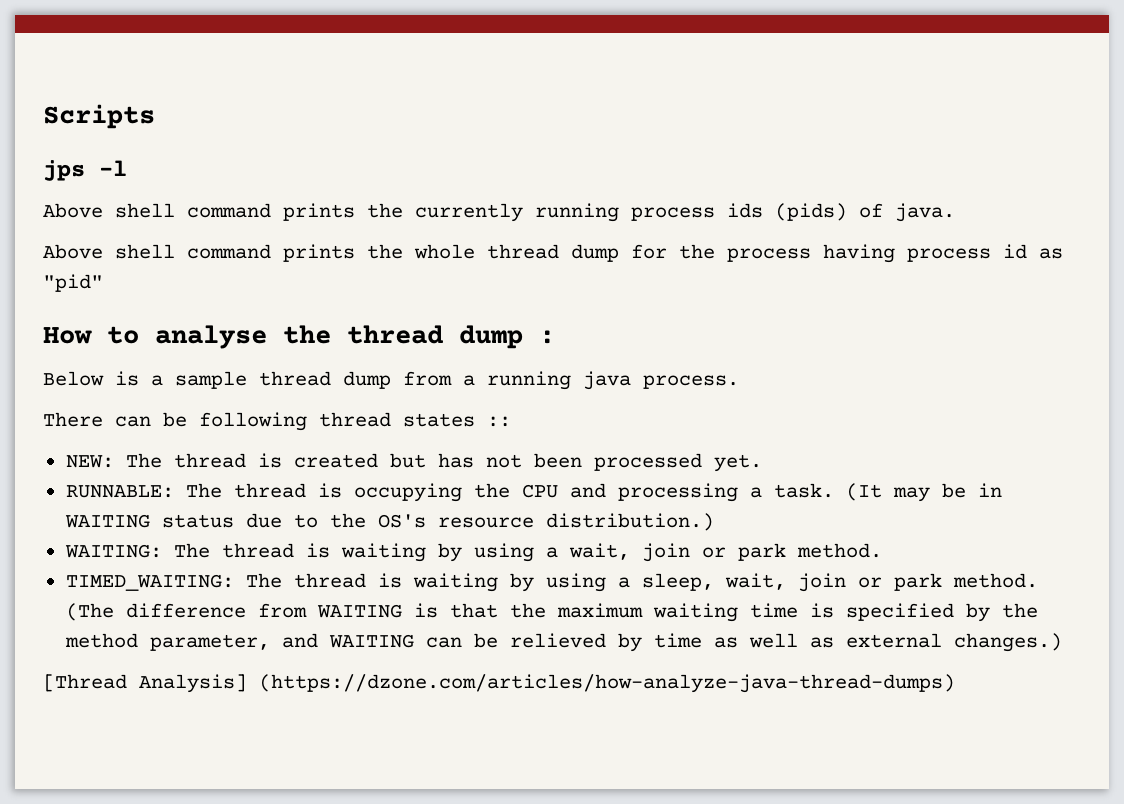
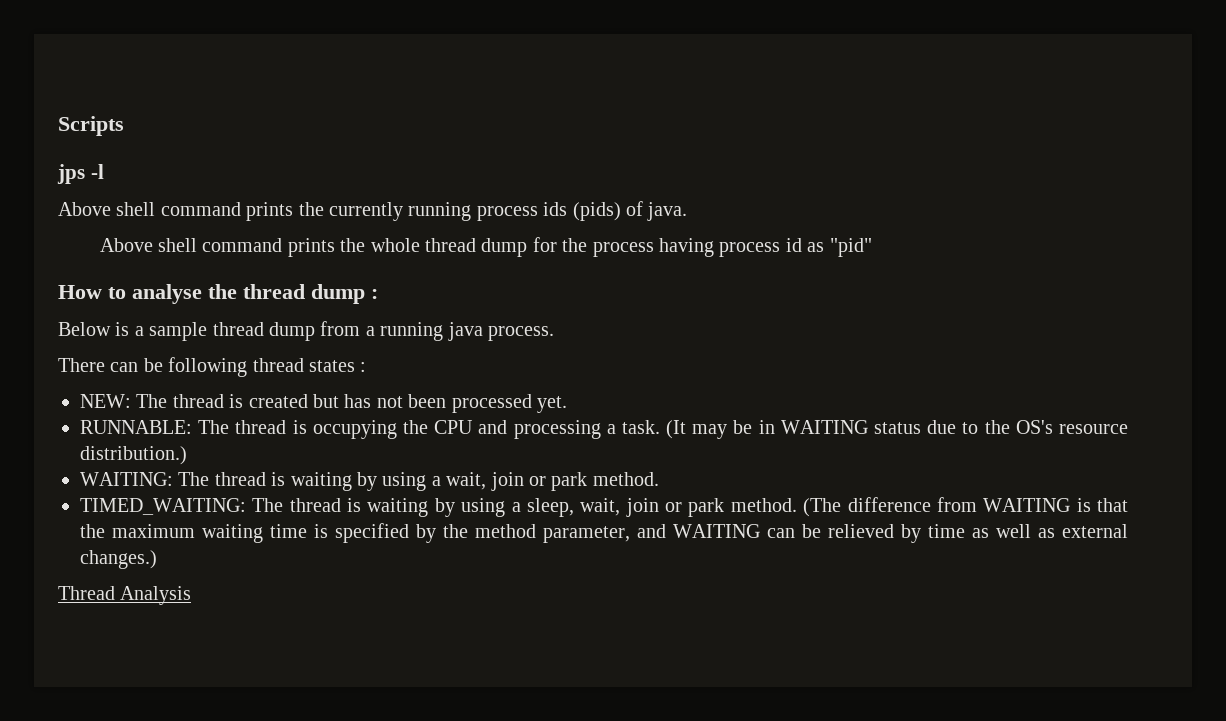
- There can be following thread states ::
+ There can be following thread states :
- [Thread Analysis] (https://dzone.com/articles/how-analyze-java-thread-dumps)
+ Thread Analysis

